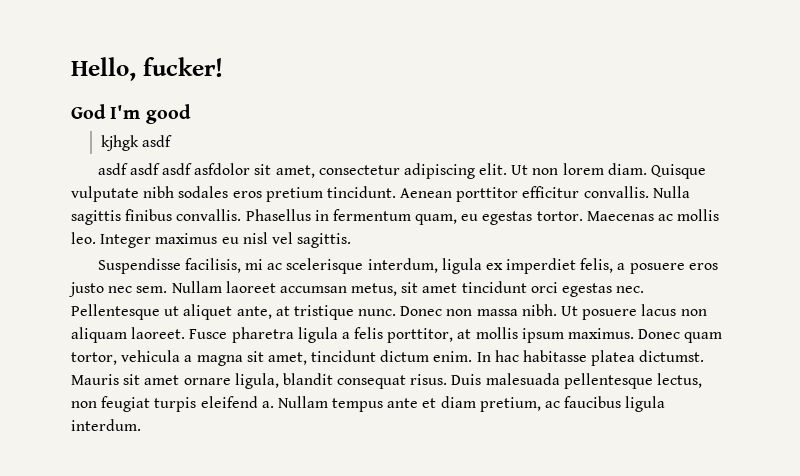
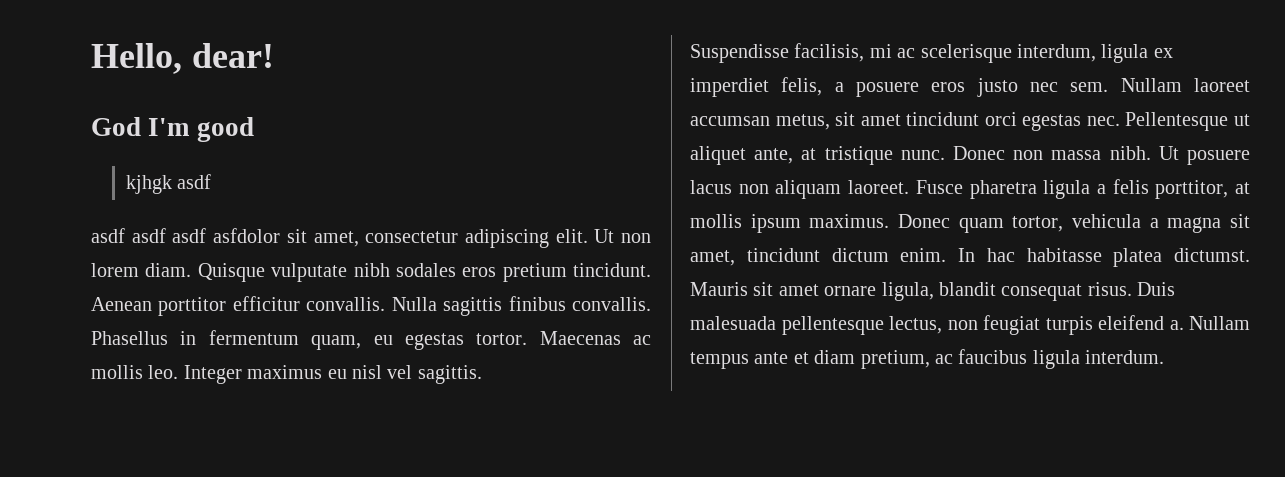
- Hello, fucker!
+ Hello, dear!

